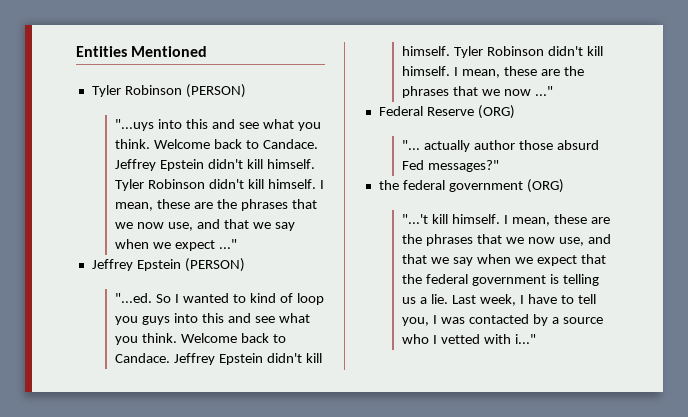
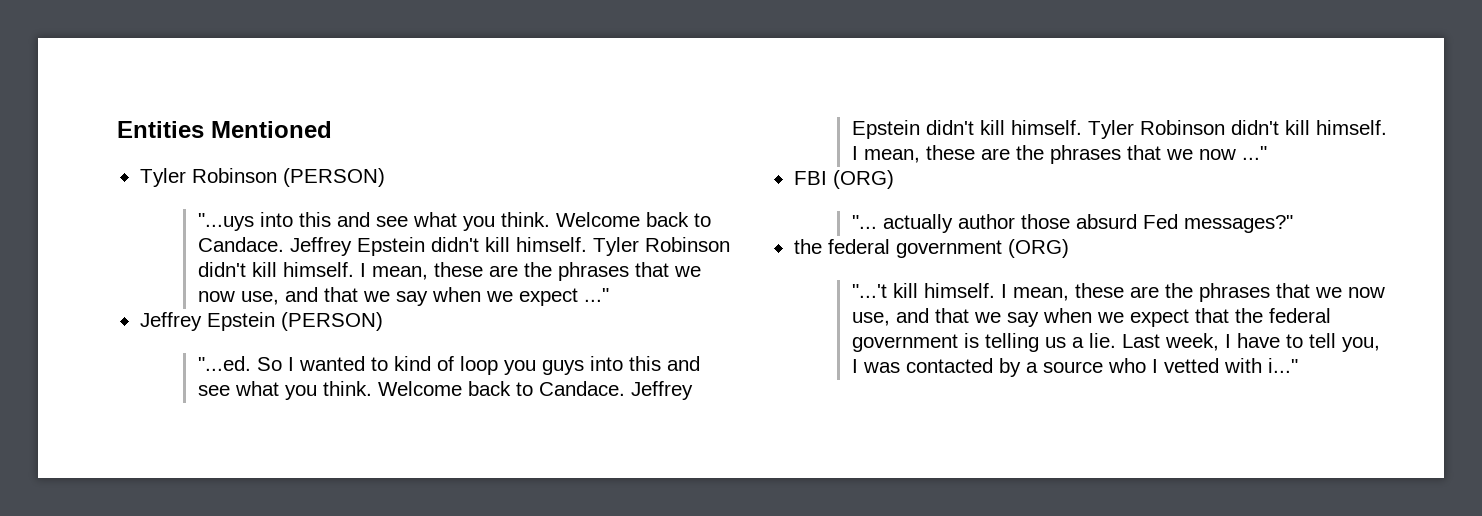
- Federal Reserve (ORG)
+ FBI (ORG)

